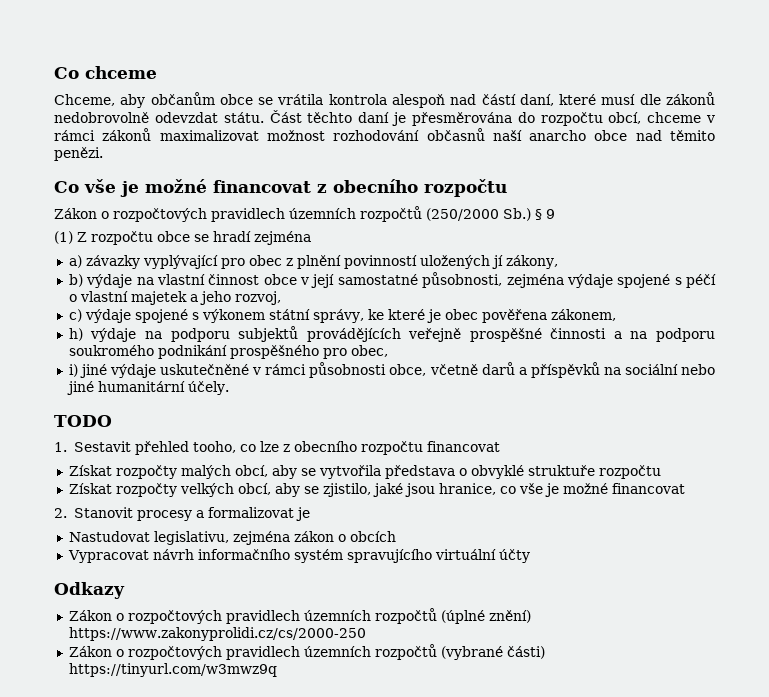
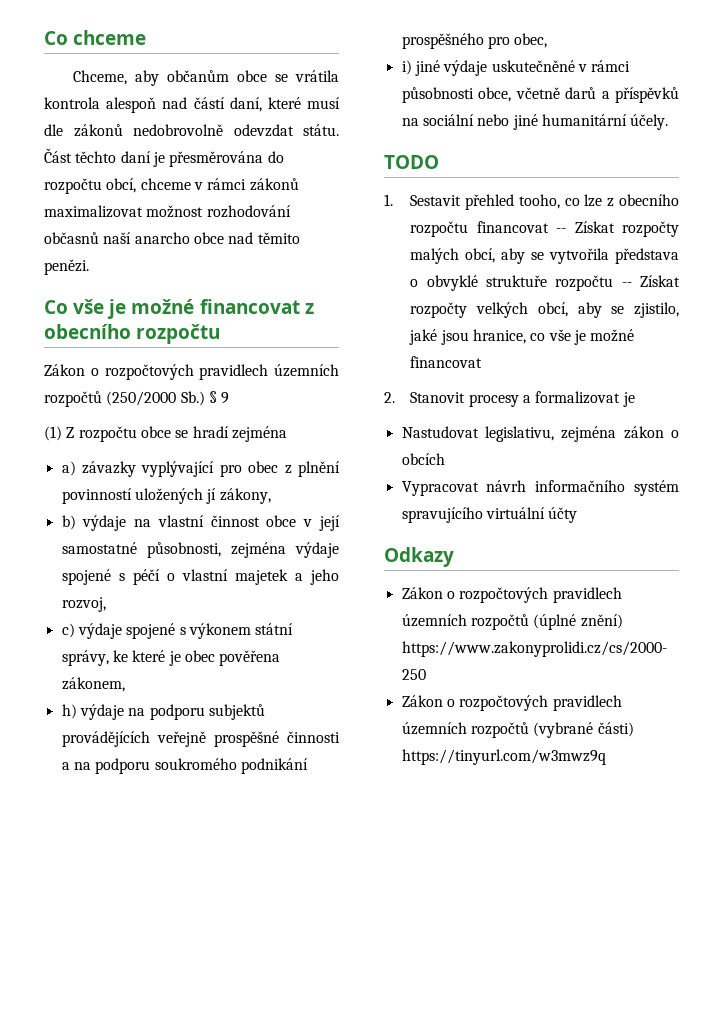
- 1. Sestavit přehled tooho, co lze z obecního rozpočtu financovat
- Získat rozpočty malých obcí, aby se vytvořila představa o obvyklé struktuře rozpočtu
- Získat rozpočty velkých obcí, aby se zjistilo, jaké jsou hranice, co vše je možné financovat
+ 1. Sestavit přehled tooho, co lze z obecního rozpočtu financovat -- Získat rozpočty malých obcí, aby se vytvořila představa o obvyklé struktuře rozpočtu -- Získat rozpočty velkých obcí, aby se zjistilo, jaké jsou hranice, co vše je možné financovat

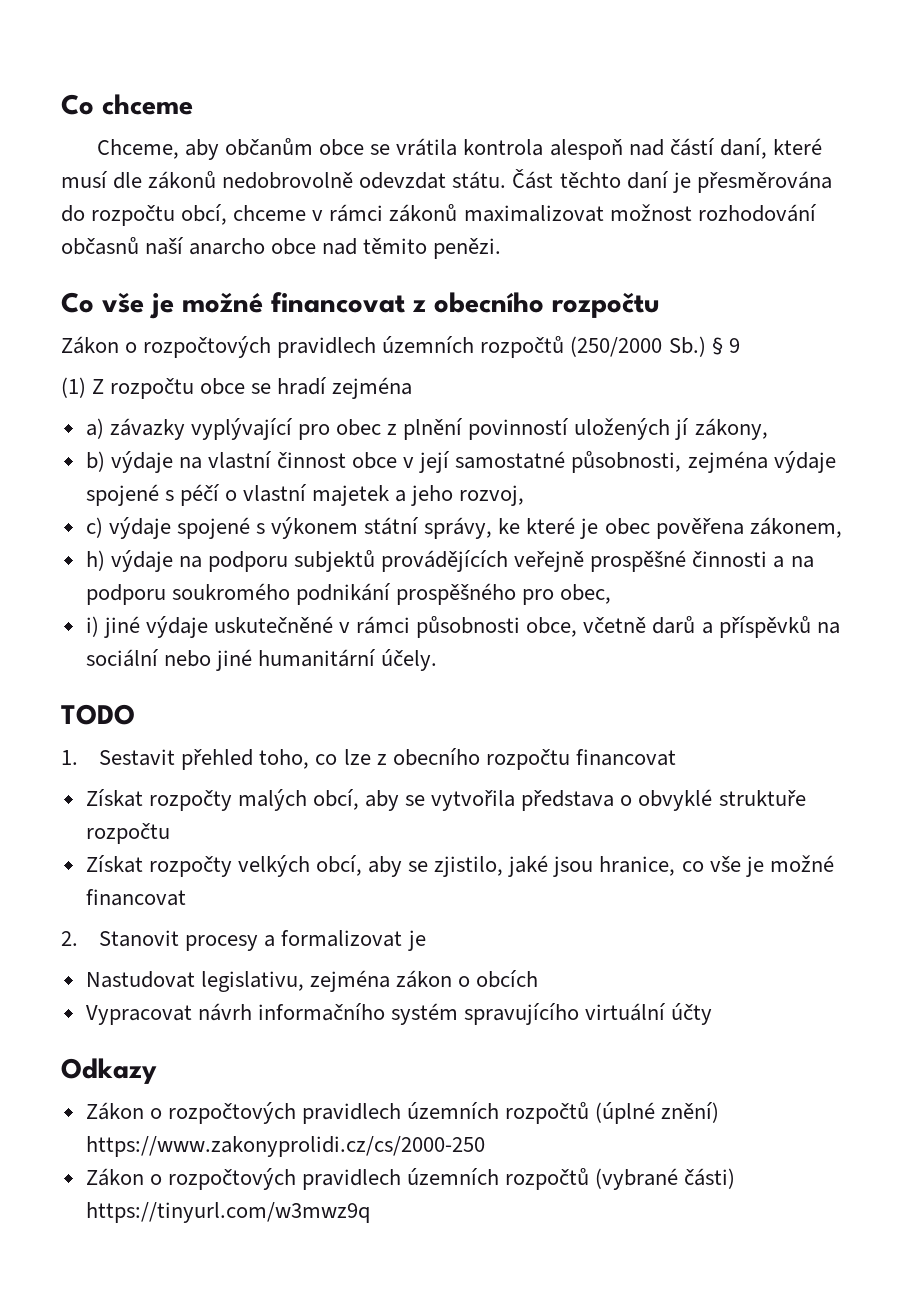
- 1. Sestavit přehled tooho, co lze z obecního rozpočtu financovat -- Získat rozpočty malých obcí, aby se vytvořila představa o obvyklé struktuře rozpočtu -- Získat rozpočty velkých obcí, aby se zjistilo, jaké jsou hranice, co vše je možné financovat
+ 1. Sestavit přehled toho, co lze z obecního rozpočtu financovat
+ Získat rozpočty malých obcí, aby se vytvořila představa o obvyklé struktuře rozpočtu
+ Získat rozpočty velkých obcí, aby se zjistilo, jaké jsou hranice, co vše je možné financovat

